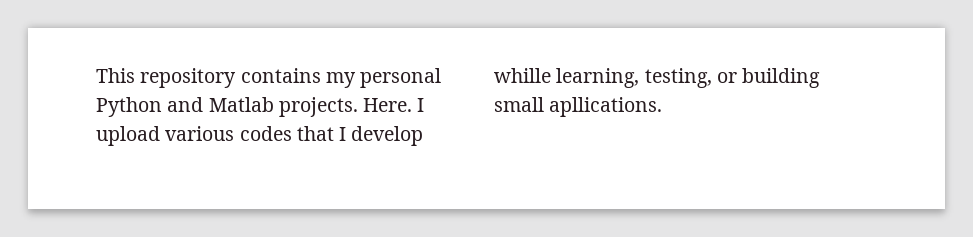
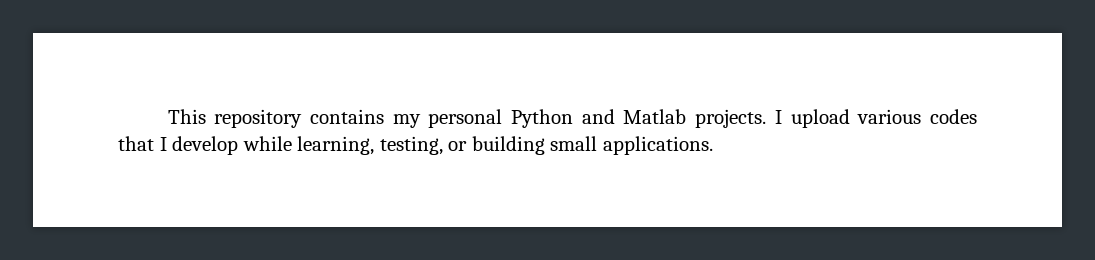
- Here.
- I upload various codes that I develop whille learning, testing, or building small apllications.
+ I upload various codes that I develop while learning, testing, or building small applications.

